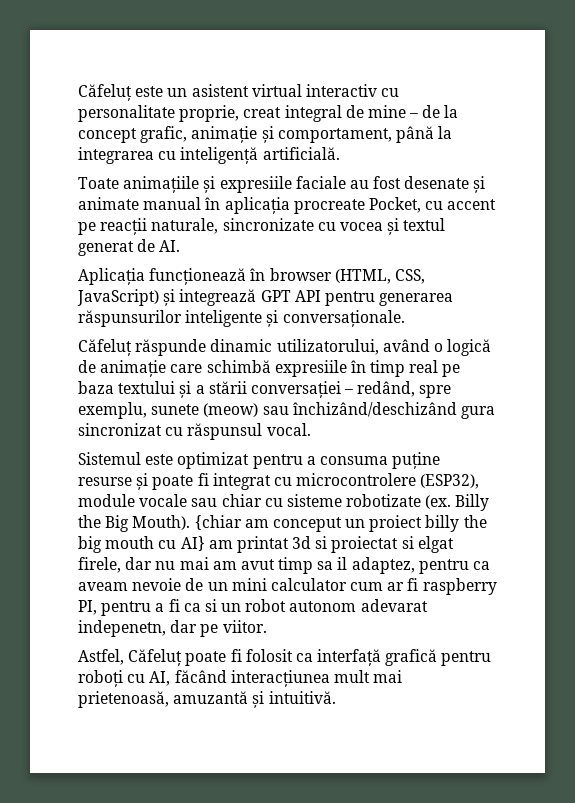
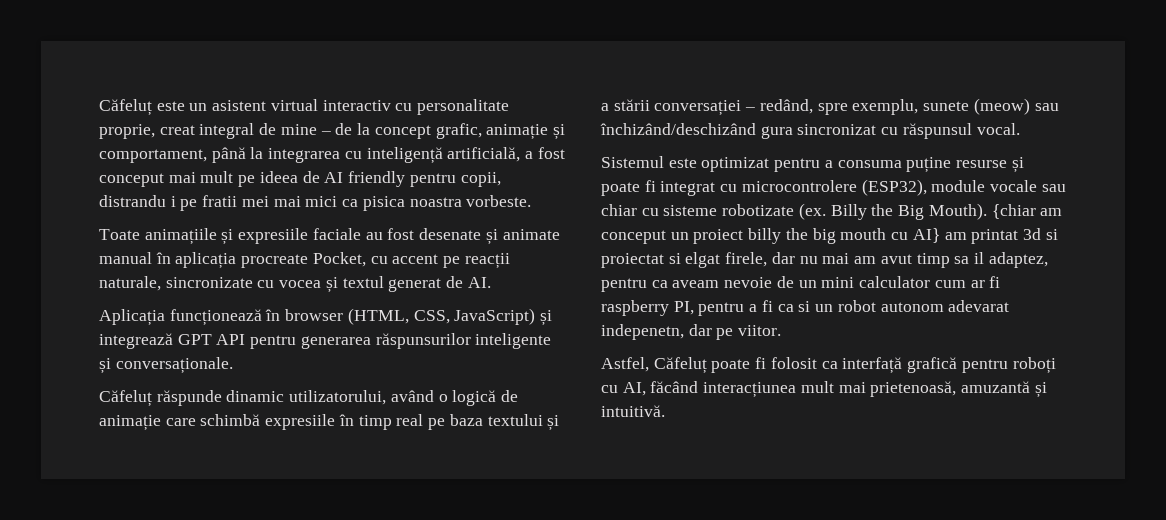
- Căfeluț este un asistent virtual interactiv cu personalitate proprie, creat integral de mine – de la concept grafic, animație și comportament, până la integrarea cu inteligență artificială.
+ Căfeluț este un asistent virtual interactiv cu personalitate proprie, creat integral de mine – de la concept grafic, animație și comportament, până la integrarea cu inteligență artificială, a fost conceput mai mult pe ideea de AI friendly pentru copii, distrandu i pe fratii mei mai mici ca pisica noastra vorbeste.

